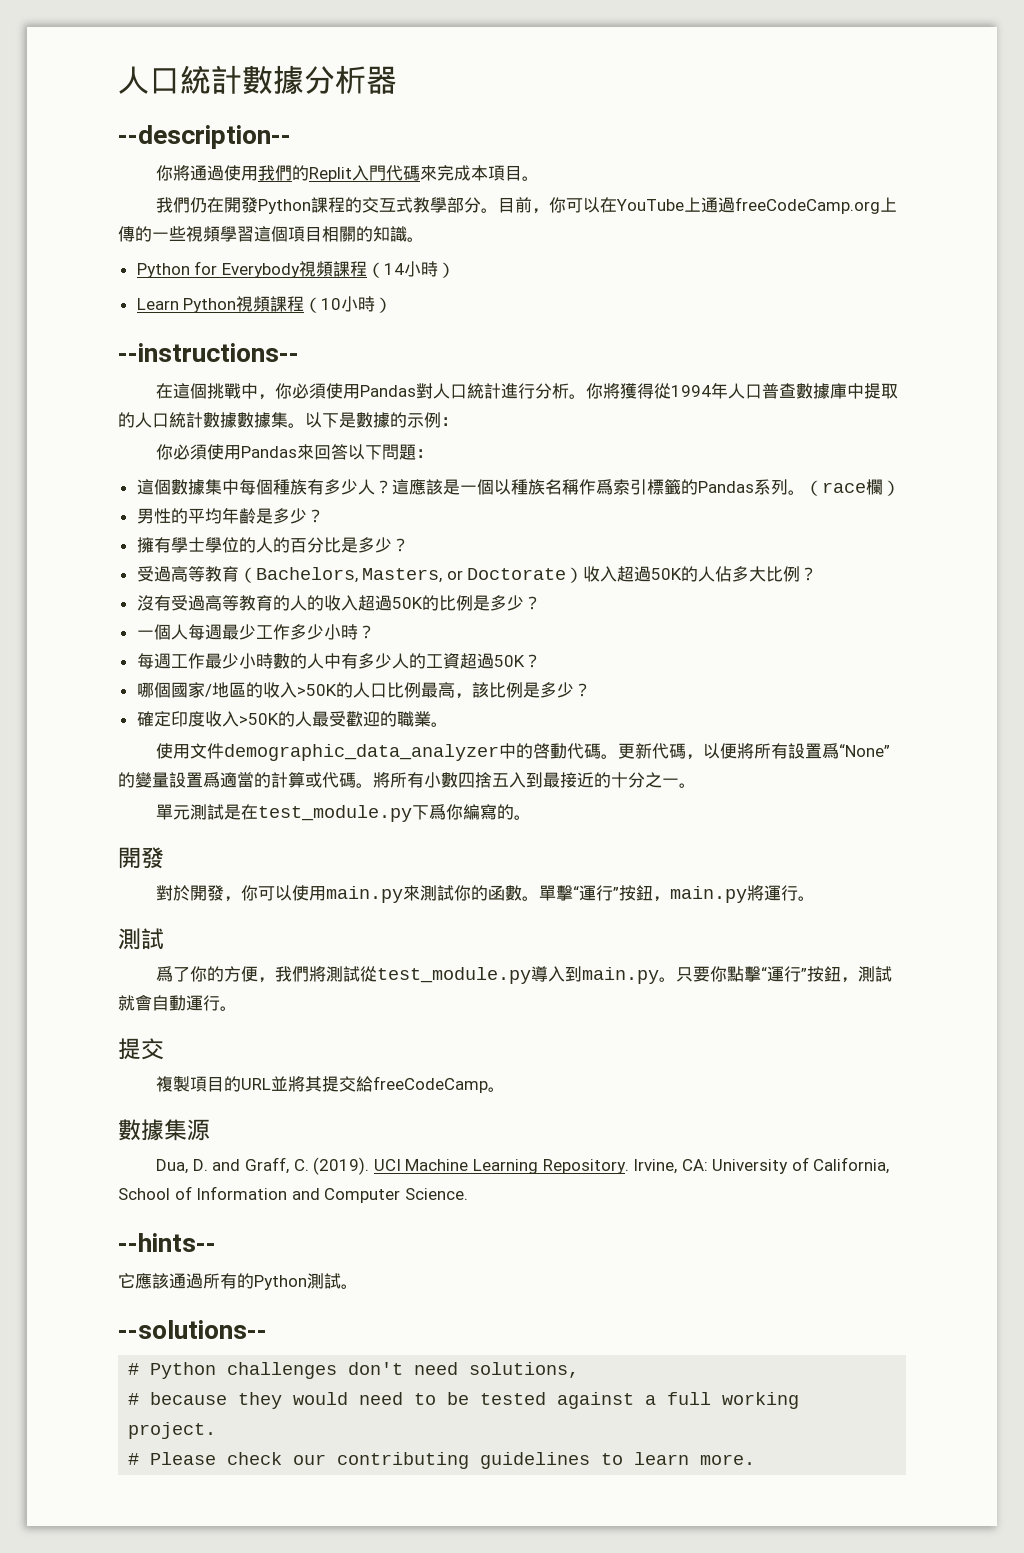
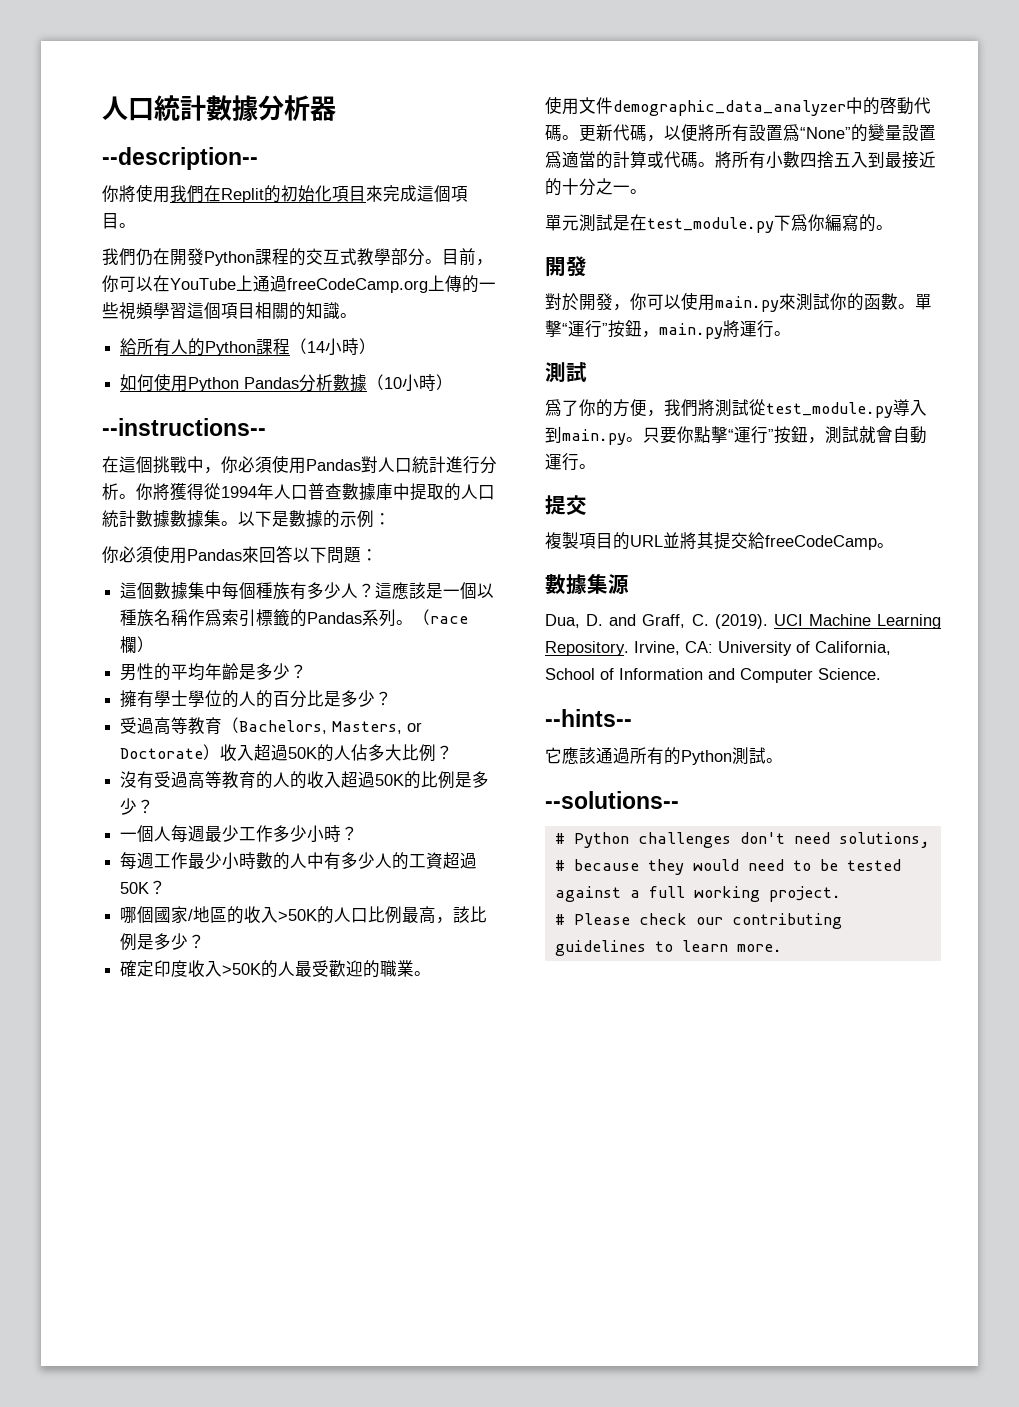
- 你將通過使用我們的Replit入門代碼來完成本項目。
+ 你將使用我們在Replit的初始化項目來完成這個項目。
- Python for Everybody視頻課程（14小時）
+ 給所有人的Python課程（14小時）
- Learn Python視頻課程（10小時）
+ 如何使用Python Pandas分析數據（10小時）

